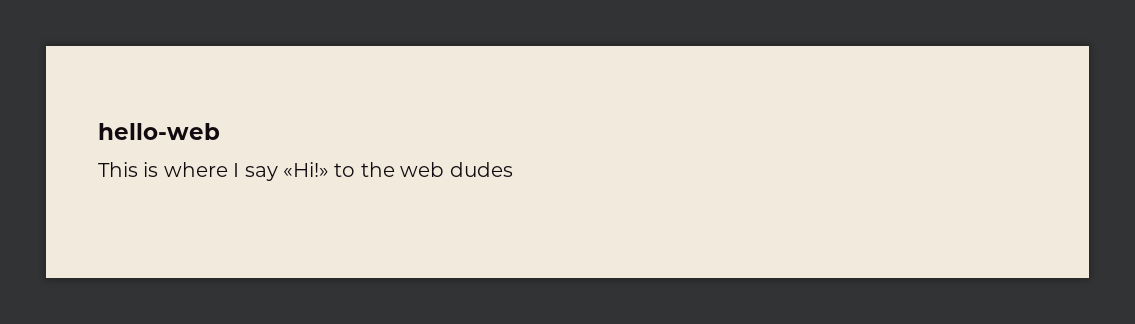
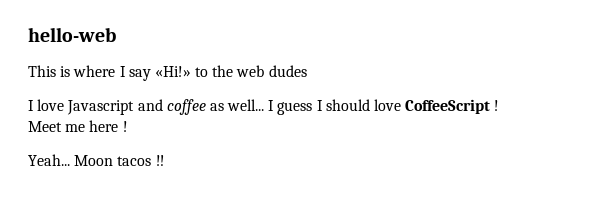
+ I love Javascript and coffee as well... I guess I should love CoffeeScript !
+ Meet me here !
+ Yeah... Moon tacos ‼

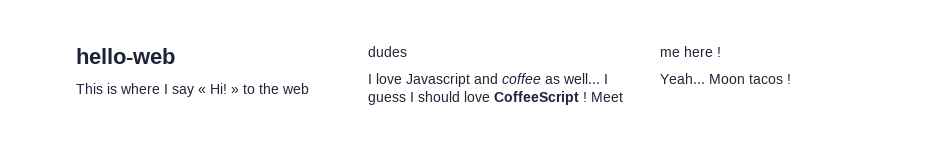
- This is where I say «Hi!» to the web dudes
+ This is where I say « Hi! » to the web dudes
- I guess I should love CoffeeScript !
- Meet me here !
+ I guess I should love CoffeeScript ! Meet me here !
- Moon tacos ‼
+ Moon tacos !

